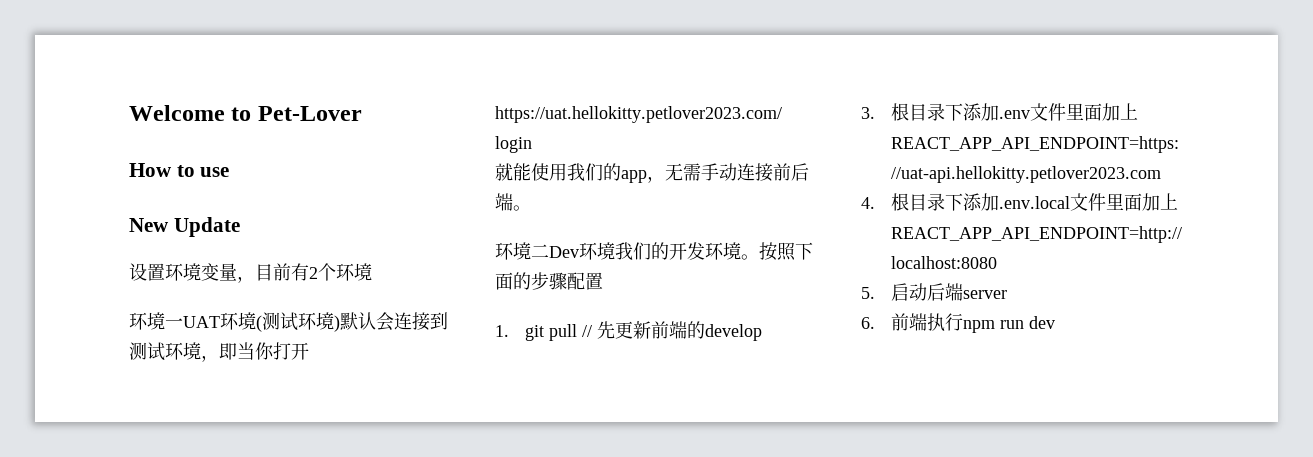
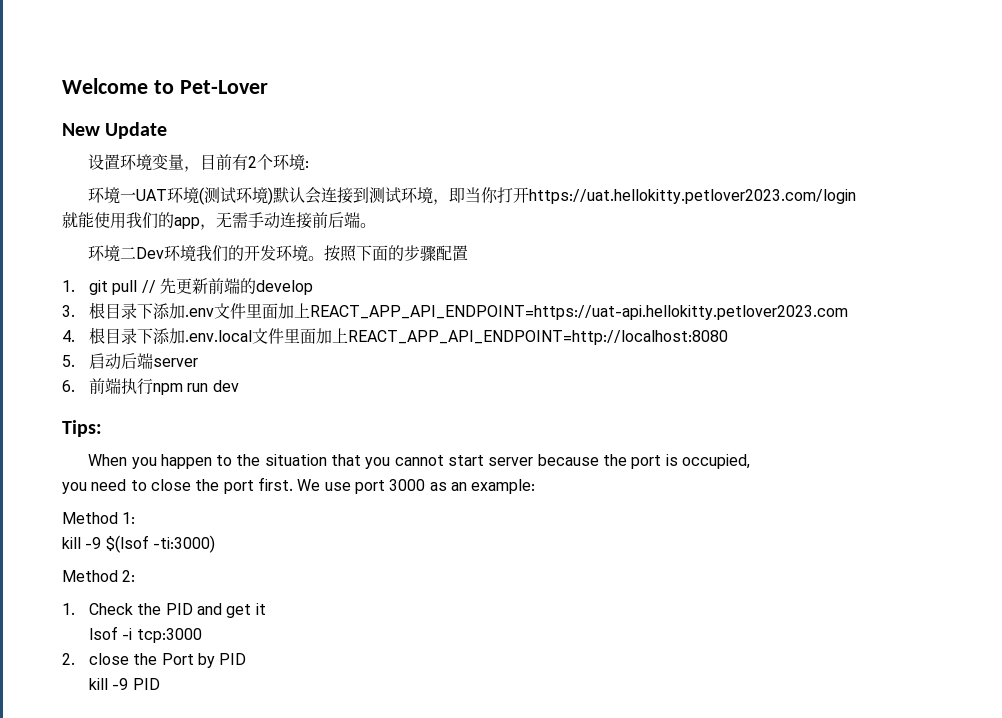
- How to use
- 设置环境变量，目前有2个环境
+ 设置环境变量，目前有2个环境:
+ Tips:
+ When you happen to the situation that you cannot start server because the port is occupied,
+ you need to close the port first. We use port 3000 as an example:
+ Method 1:
+ kill -9 $(lsof -ti:3000)
+ Method 2:
+ 1. Check the PID and get it
+ lsof -i tcp:3000
+ 2. close the Port by PID
+ kill -9 PID

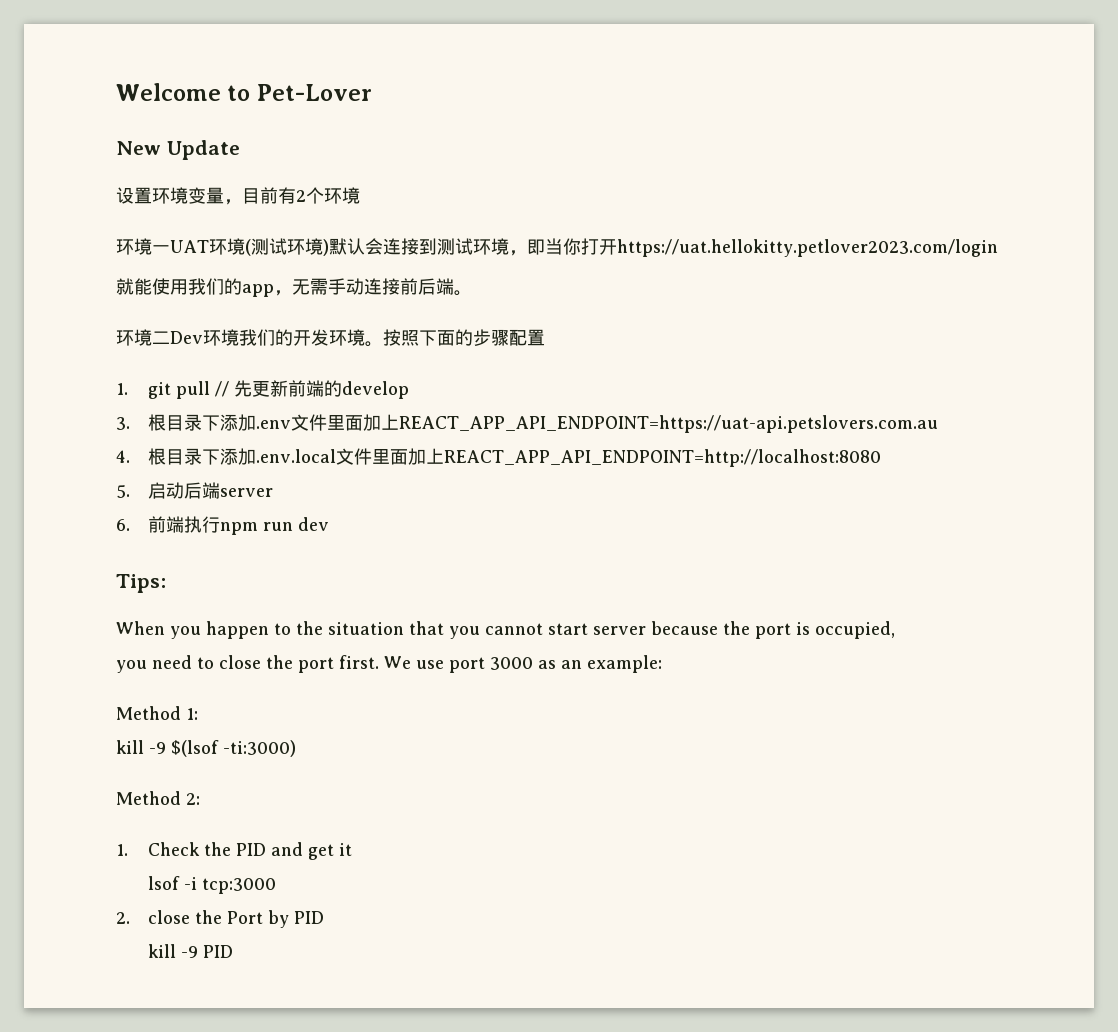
- 设置环境变量，目前有2个环境:
+ 设置环境变量，目前有2个环境
- 3.根目录下添加.env文件里面加上REACT_APP_API_ENDPOINT=https://uat-api.hellokitty.petlover2023.com
+ 3.根目录下添加.env文件里面加上REACT_APP_API_ENDPOINT=https://uat-api.petslovers.com.au

